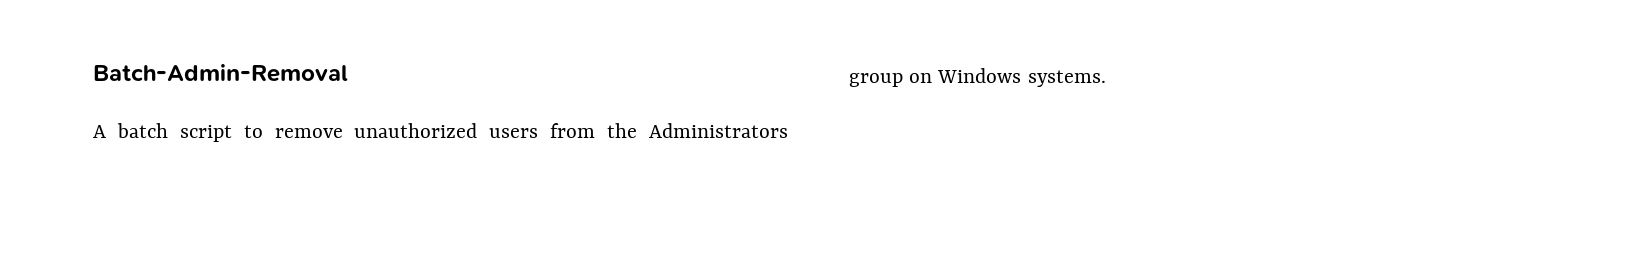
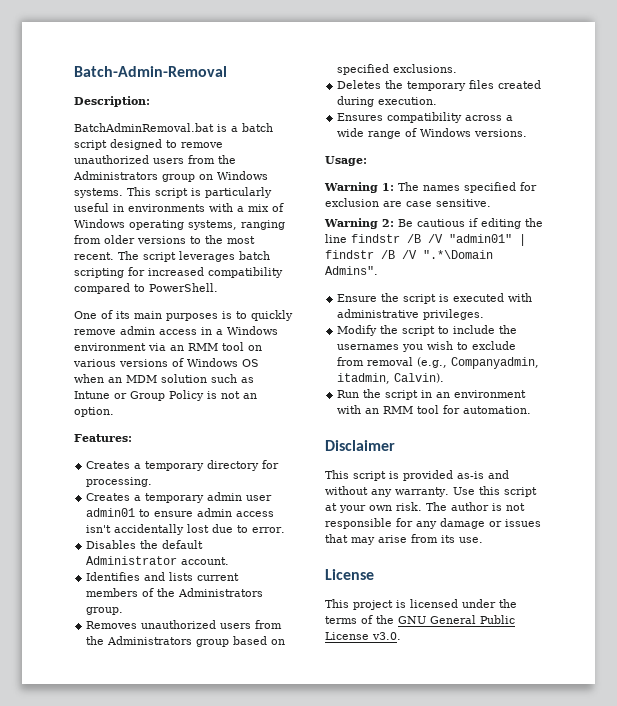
- A batch script to remove unauthorized users from the Administrators group on Windows systems.
+ Description:
+ BatchAdminRemoval.bat is a batch script designed to remove unauthorized users from the Administrators group on Windows systems.
+ This script is particularly useful in environments with a mix of Windows operating systems, ranging from older versions to the most recent. The script leverages batch scripting for increased compatibility compared to PowerShell.
+ One of its main purposes is to quickly remove admin access in a Windows environment via an RMM tool on various versions of Windows OS when an MDM solution such as Intune or Group Policy is not an option.
+ Features:
+ Creates a temporary directory for processing.
+ Creates a temporary admin user admin01 to ensure admin access isn't accidentally lost due to error.
+ Disables the default Administrator account.
+ Identifies and lists current members of the Administrators group.
+ Removes unauthorized users from the Administrators group based on specified exclusions.
+ Deletes the temporary files created during execution.
+ Ensures compatibility across a wide range of Windows versions.
+ Usage:
+ Warning 1: The names specified for exclusion are case sensitive.
+ Warning 2: Be cautious if editing the line findstr /B /V "admin01" | findstr /B /V ".*\Domain Admins".
+ Ensure the script is executed with administrative privileges.
+ Modify the script to include the usernames you wish to exclude from removal (e.g., Companyadmin, itadmin, Calvin).
+ Run the script in an environment with an RMM tool for automation.
+ Disclaimer
+ This script is provided as-is and without any warranty. Use this script at your own risk. The author is not responsible for any damage or issues that may arise from its use.
+ License
+ This project is licensed under the terms of the GNU General Public License v3.0.

